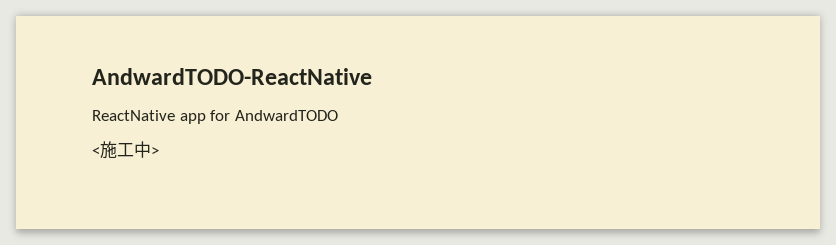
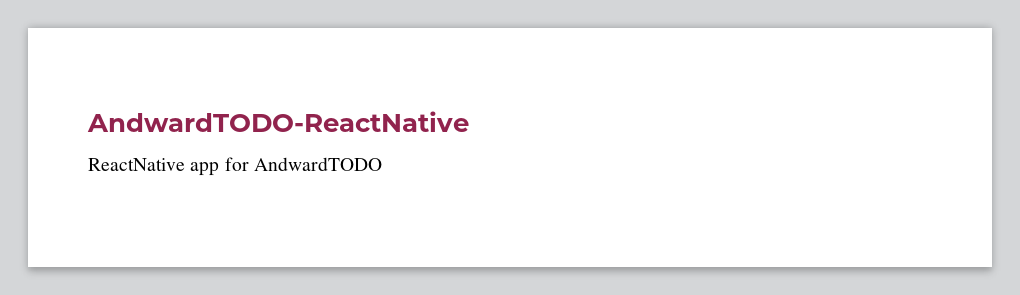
- <施工中>

